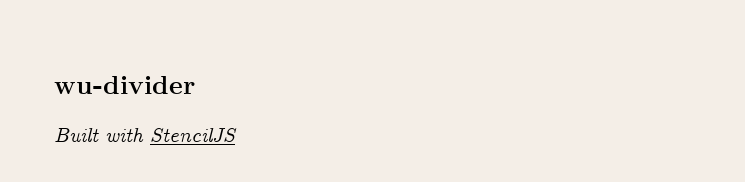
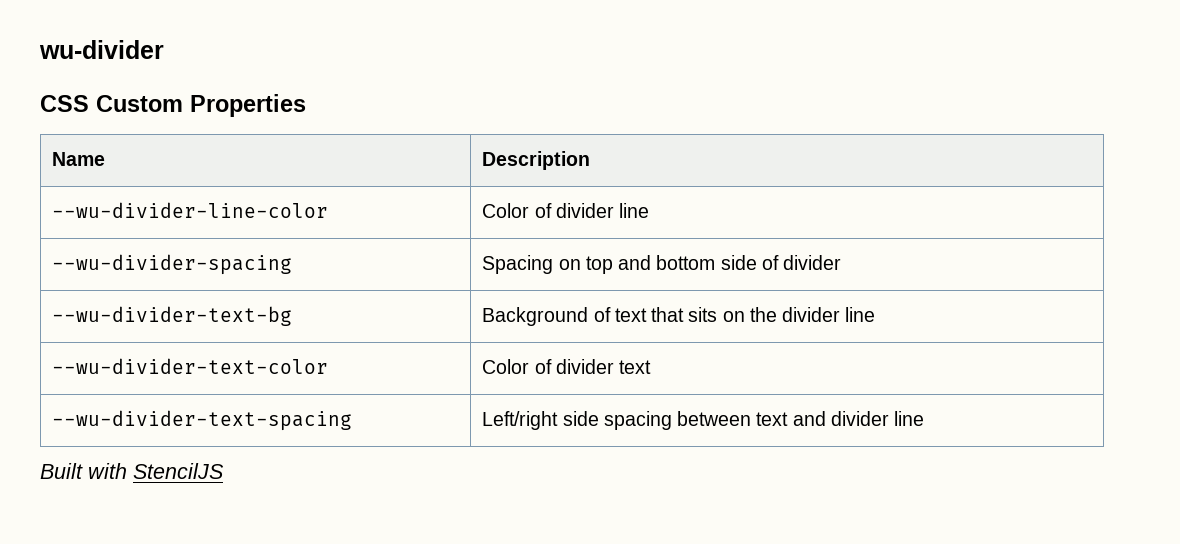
+ CSS Custom Properties
+ Name | Description
+ --wu-divider-line-color | Color of divider line
+ --wu-divider-spacing | Spacing on top and bottom side of divider
+ --wu-divider-text-bg | Background of text that sits on the divider line
+ --wu-divider-text-color | Color of divider text
+ --wu-divider-text-spacing | Left/right side spacing between text and divider line

